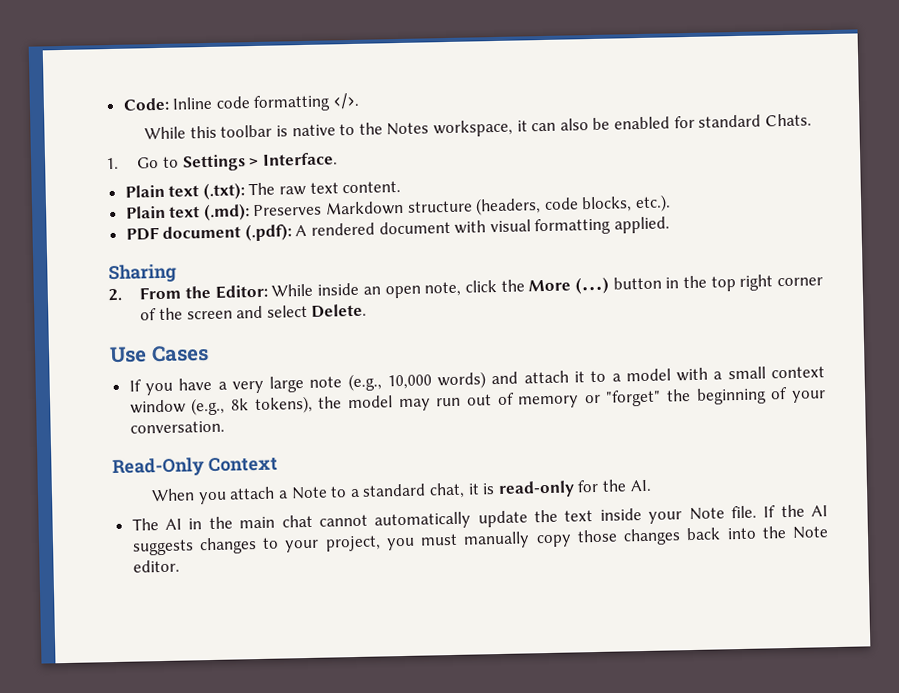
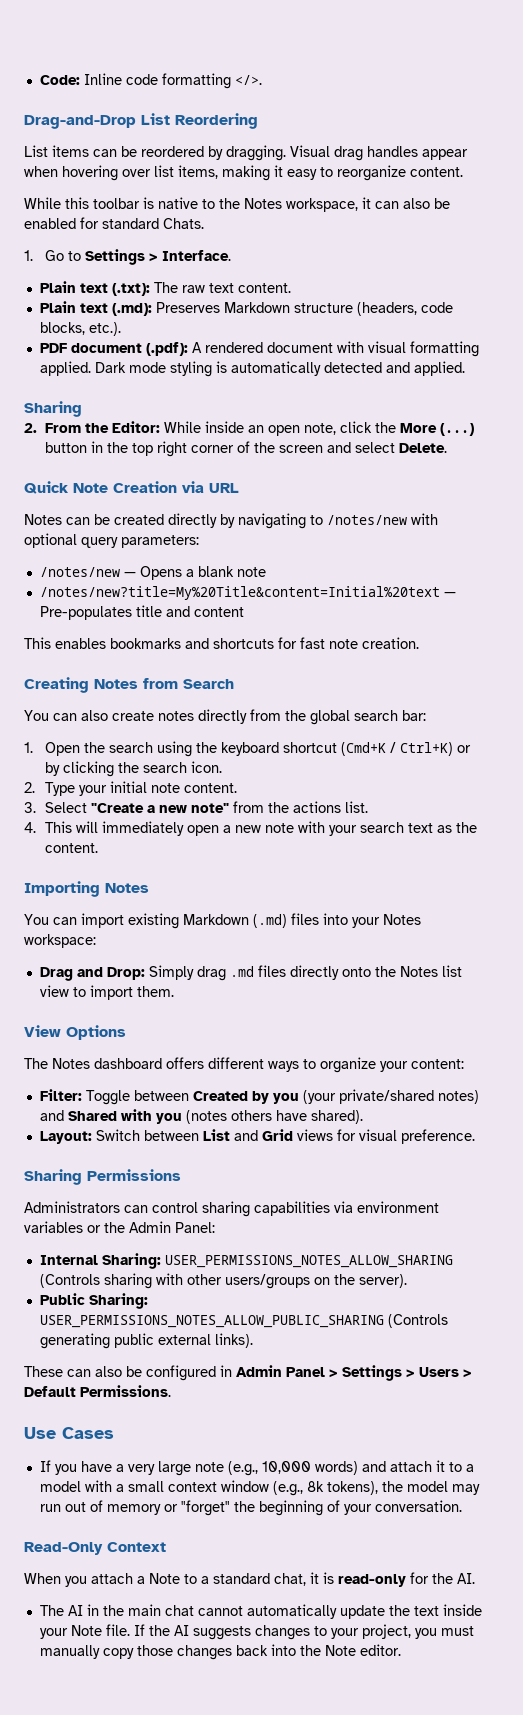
+ Drag-and-Drop List Reordering
+ List items can be reordered by dragging. Visual drag handles appear when hovering over list items, making it easy to reorganize content.
+ Dark mode styling is automatically detected and applied.
+ Quick Note Creation via URL
+ Notes can be created directly by navigating to /notes/new with optional query parameters:
+ /notes/new — Opens a blank note
+ /notes/new?title=My%20Title&content=Initial%20text — Pre-populates title and content
+ This enables bookmarks and shortcuts for fast note creation.
+ Creating Notes from Search
+ You can also create notes directly from the global search bar:
+ 1. Open the search using the keyboard shortcut (Cmd+K / Ctrl+K) or by clicking the search icon.
+ 2. Type your initial note content.
+ 3. Select "Create a new note" from the actions list.
+ 4. This will immediately open a new note with your search text as the content.
+ Importing Notes
+ You can import existing Markdown (.md) files into your Notes workspace:
+ Drag and Drop: Simply drag .md files directly onto the Notes list view to import them.
+ View Options
+ The Notes dashboard offers different ways to organize your content:
+ Filter: Toggle between Created by you (your private/shared notes) and Shared with you (notes others have shared).
+ Layout: Switch between List and Grid views for visual preference.
+ Sharing Permissions
+ Administrators can control sharing capabilities via environment variables or the Admin Panel:
+ Internal Sharing: USER_PERMISSIONS_NOTES_ALLOW_SHARING (Controls sharing with other users/groups on the server).
+ Public Sharing: USER_PERMISSIONS_NOTES_ALLOW_PUBLIC_SHARING (Controls generating public external links).
+ These can also be configured in Admin Panel > Settings > Users > Default Permissions.

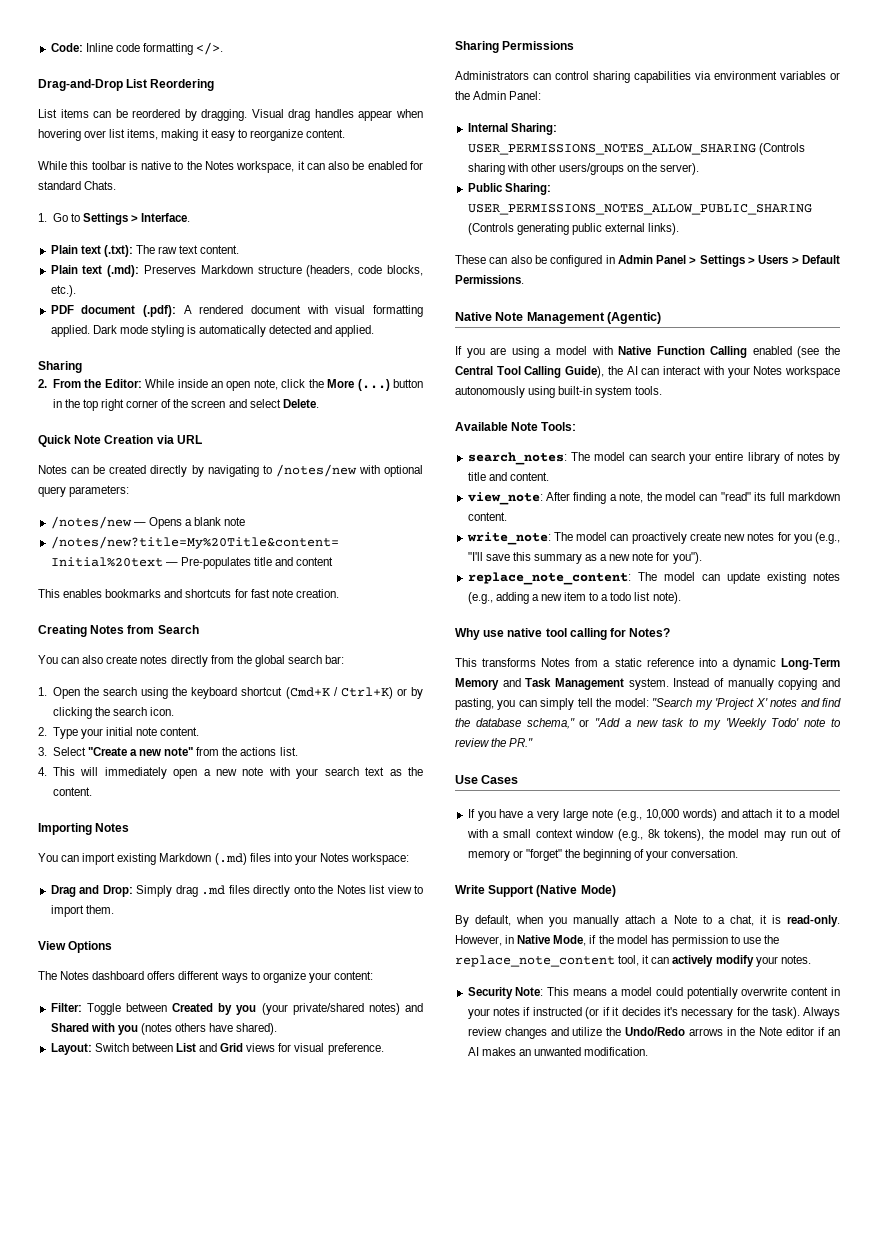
+ Native Note Management (Agentic)
+ If you are using a model with Native Function Calling enabled (see the Central Tool Calling Guide), the AI can interact with your Notes workspace autonomously using built-in system tools.
+ Available Note Tools:
+ search_notes: The model can search your entire library of notes by title and content.
+ view_note: After finding a note, the model can "read" its full markdown content.
+ write_note: The model can proactively create new notes for you (e.g., "I'll save this summary as a new note for you").
+ replace_note_content: The model can update existing notes (e.g., adding a new item to a todo list note).
+ Why use native tool calling for Notes?
+ This transforms Notes from a static reference into a dynamic Long-Term Memory and Task Management system. Instead of manually copying and pasting, you can simply tell the model: "Search my 'Project X' notes and find the database schema," or "Add a new task to my 'Weekly Todo' note to review the PR."
- Read-Only Context
- When you attach a Note to a standard chat, it is read-only for the AI.
- The AI in the main chat cannot automatically update the text inside your Note file. If the AI suggests changes to your project, you must manually copy those changes back into the Note editor.
+ Write Support (Native Mode)
+ By default, when you manually attach a Note to a chat, it is read-only. However, in Native Mode, if the model has permission to use the replace_note_content tool, it can actively modify your notes.
+ Security Note: This means a model could potentially overwrite content in your notes if instructed (or if it decides it's necessary for the task). Always review changes and utilize the Undo/Redo arrows in the Note editor if an AI makes an unwanted modification.

